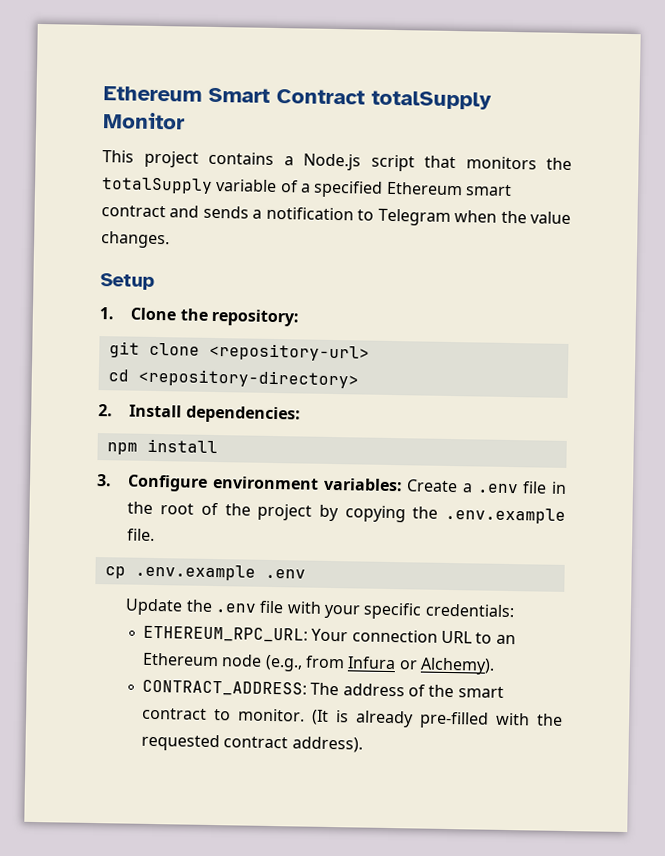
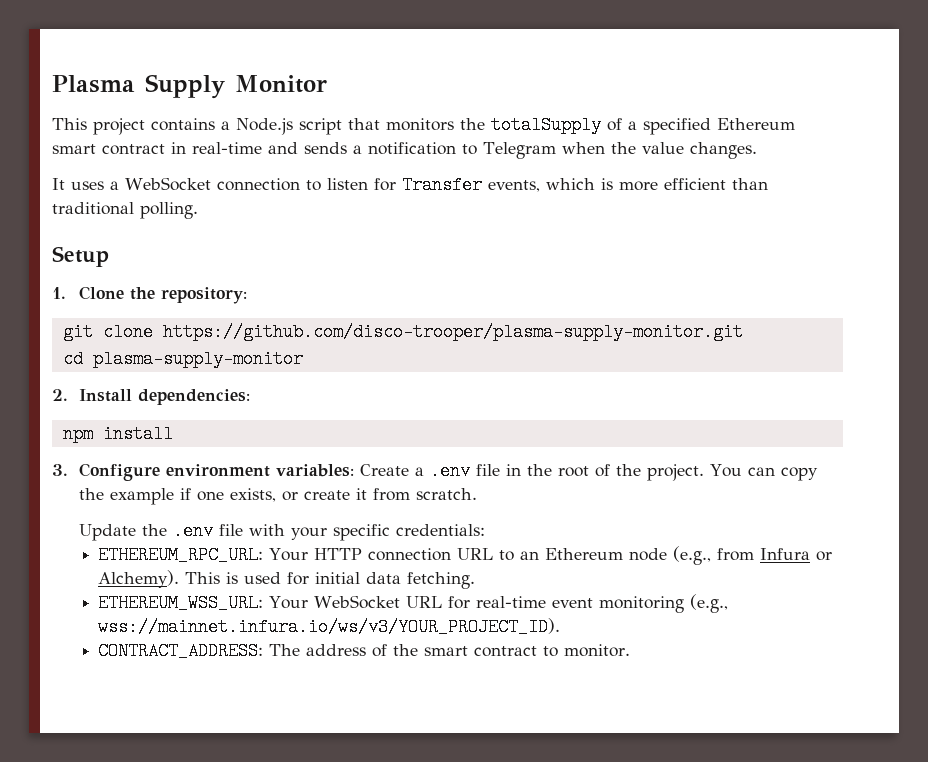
- Ethereum Smart Contract totalSupply Monitor
+ Plasma Supply Monitor
- This project contains a Node.js script that monitors the totalSupply variable of a specified Ethereum smart contract and sends a notification to Telegram when the value changes.
+ This project contains a Node.js script that monitors the totalSupply of a specified Ethereum smart contract in real-time and sends a notification to Telegram when the value changes.
+ It uses a WebSocket connection to listen for Transfer events, which is more efficient than traditional polling.
- git clone <repository-url>
+ git clone https://github.com/disco-trooper/plasma-supply-monitor.git
- cd <repository-directory>
+ cd plasma-supply-monitor
- 3. Configure environment variables: Create a .env file in the root of the project by copying the .env.example file.
- cp .env.example .env
+ 3. Configure environment variables: Create a .env file in the root of the project. You can copy the example if one exists, or create it from scratch.
- ETHEREUM_RPC_URL: Your connection URL to an Ethereum node (e.g., from Infura or Alchemy).
+ ETHEREUM_RPC_URL: Your HTTP connection URL to an Ethereum node (e.g., from Infura or Alchemy). This is used for initial data fetching.
+ ETHEREUM_WSS_URL: Your WebSocket URL for real-time event monitoring (e.g., wss://mainnet.infura.io/ws/v3/YOUR_PROJECT_ID).
- (It is already pre-filled with the requested contract address).

